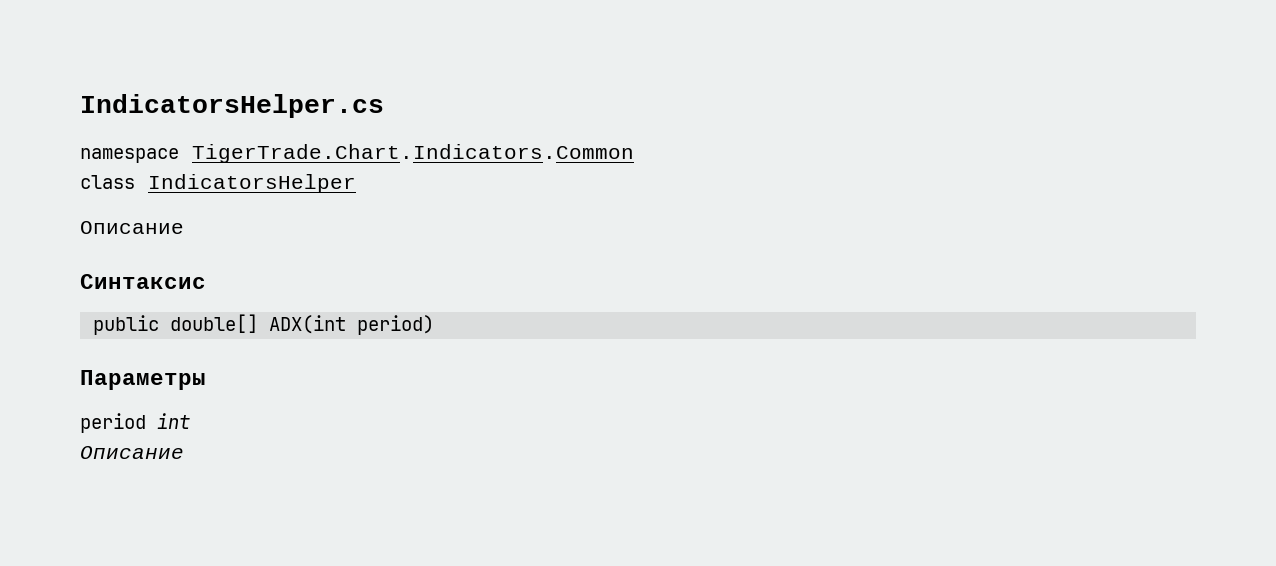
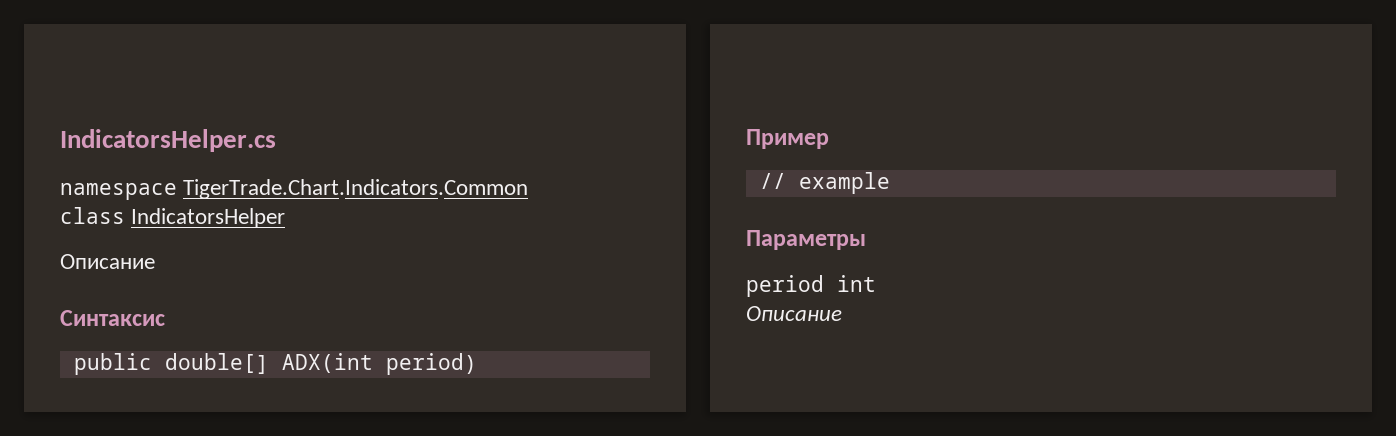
+ Пример
+ // example

